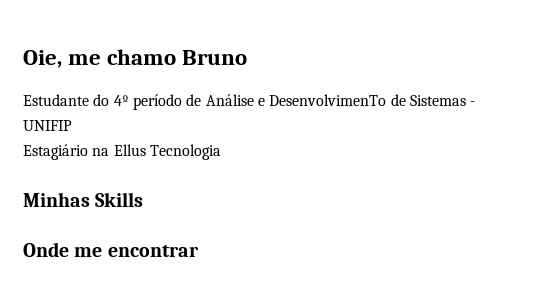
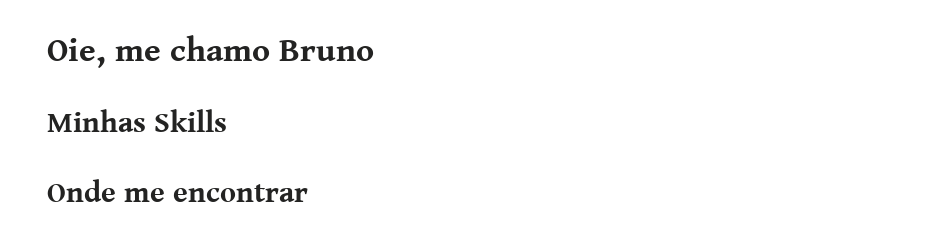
- Estudante do 4º período de Análise e DesenvolvimenTo de Sistemas - UNIFIP
- Estagiário na Ellus Tecnologia

